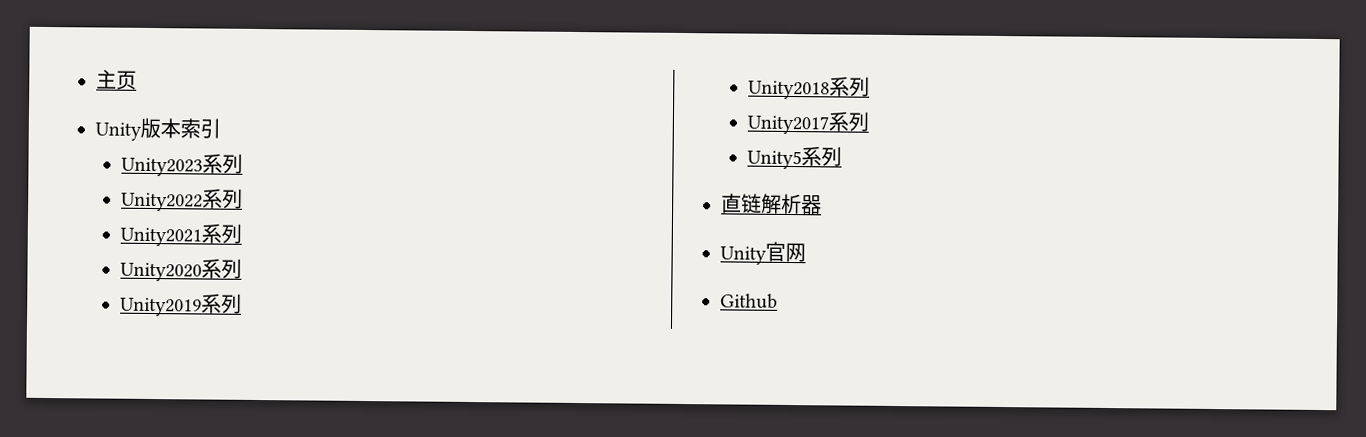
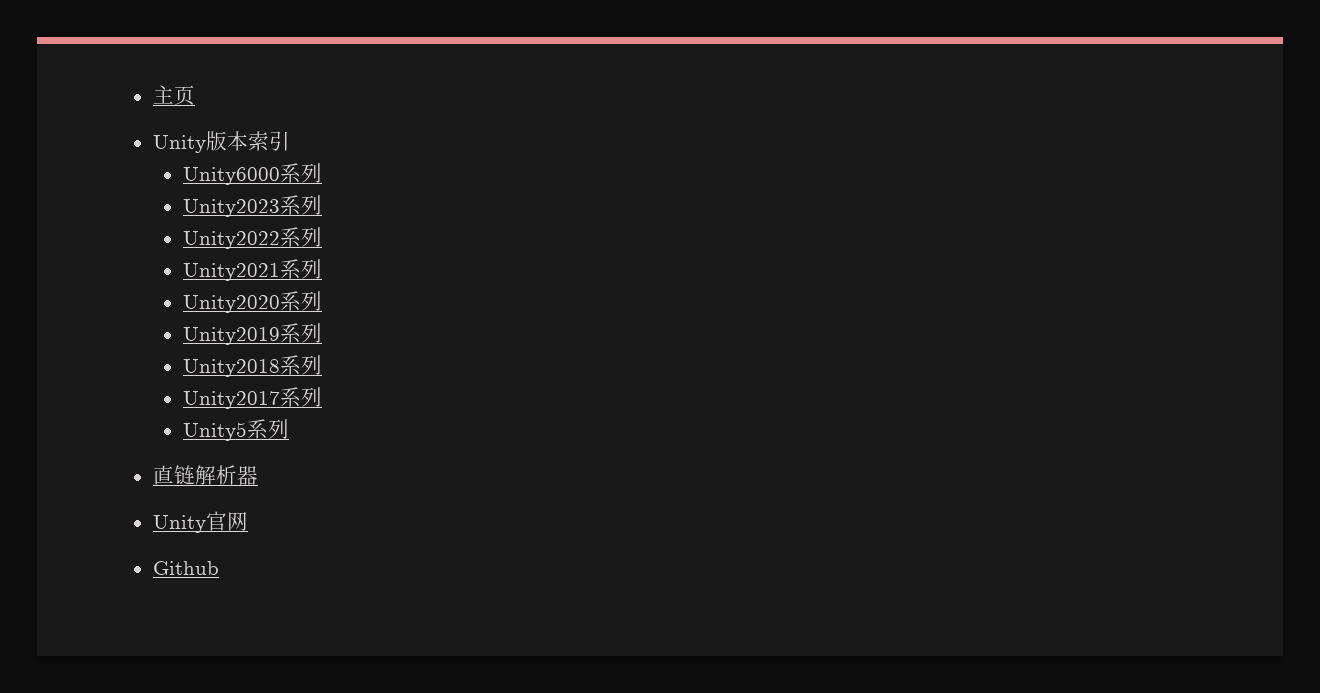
+ Unity6000系列

